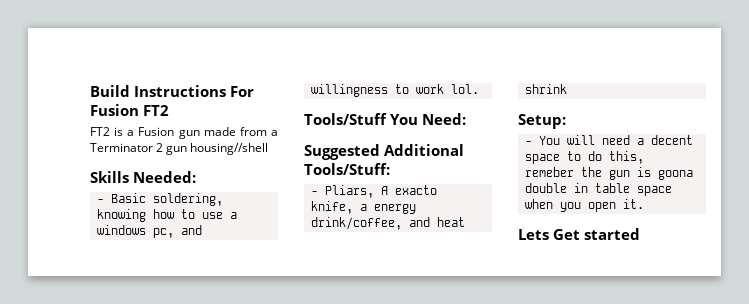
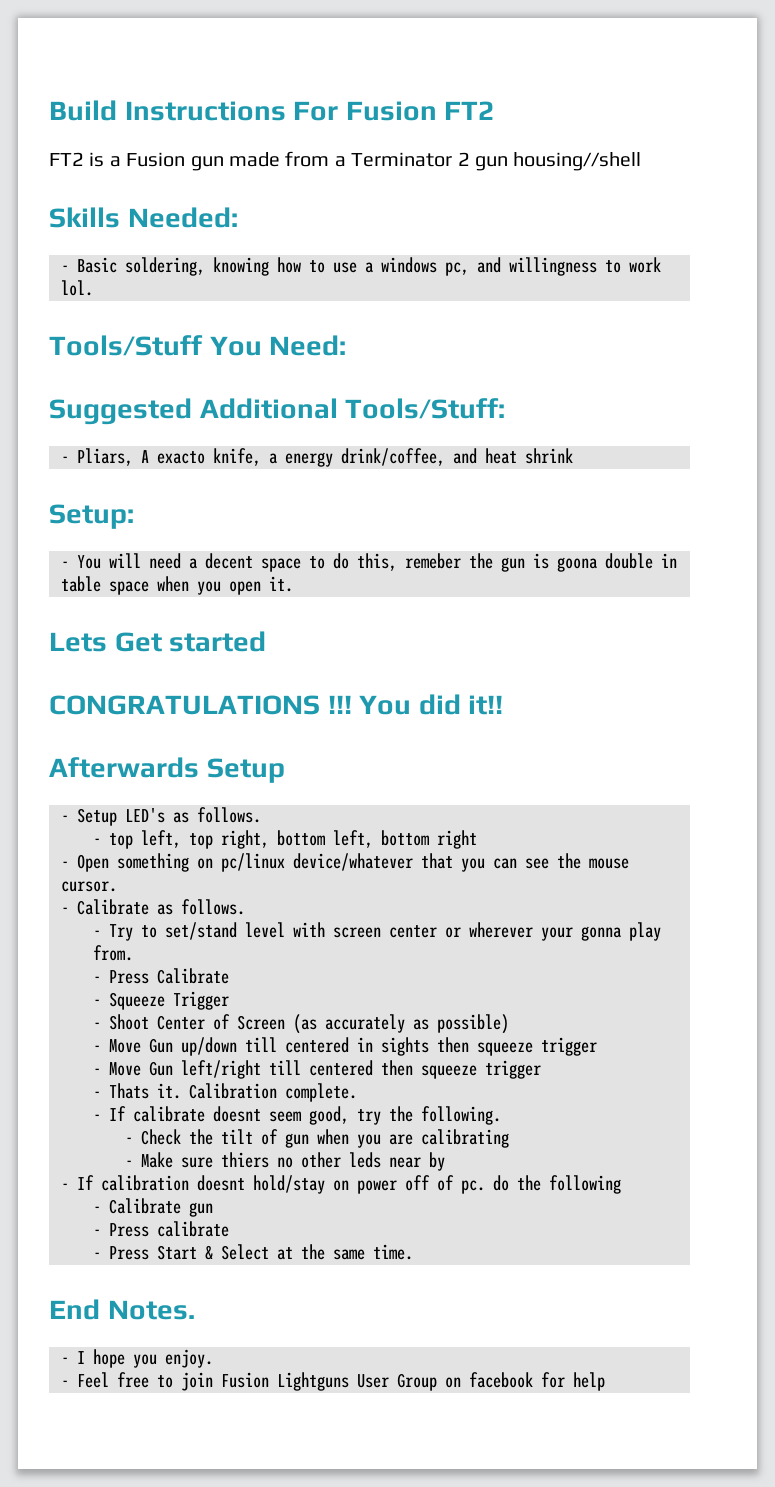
+ CONGRATULATIONS !!! You did it!!
+ Afterwards Setup
+ - Setup LED's as follows.
+ - top left, top right, bottom left, bottom right
+ - Open something on pc/linux device/whatever that you can see the mouse cursor.
+ - Calibrate as follows.
+ - Try to set/stand level with screen center or wherever your gonna play from.
+ - Press Calibrate
+ - Squeeze Trigger
+ - Shoot Center of Screen (as accurately as possible)
+ - Move Gun up/down till centered in sights then squeeze trigger
+ - Move Gun left/right till centered then squeeze trigger
+ - Thats it. Calibration complete.
+ - If calibrate doesnt seem good, try the following.
+ - Check the tilt of gun when you are calibrating
+ - Make sure thiers no other leds near by
+ - If calibration doesnt hold/stay on power off of pc. do the following
+ - Calibrate gun
+ - Press calibrate
+ - Press Start & Select at the same time.
+ End Notes.
+ - I hope you enjoy.
+ - Feel free to join Fusion Lightguns User Group on facebook for help

